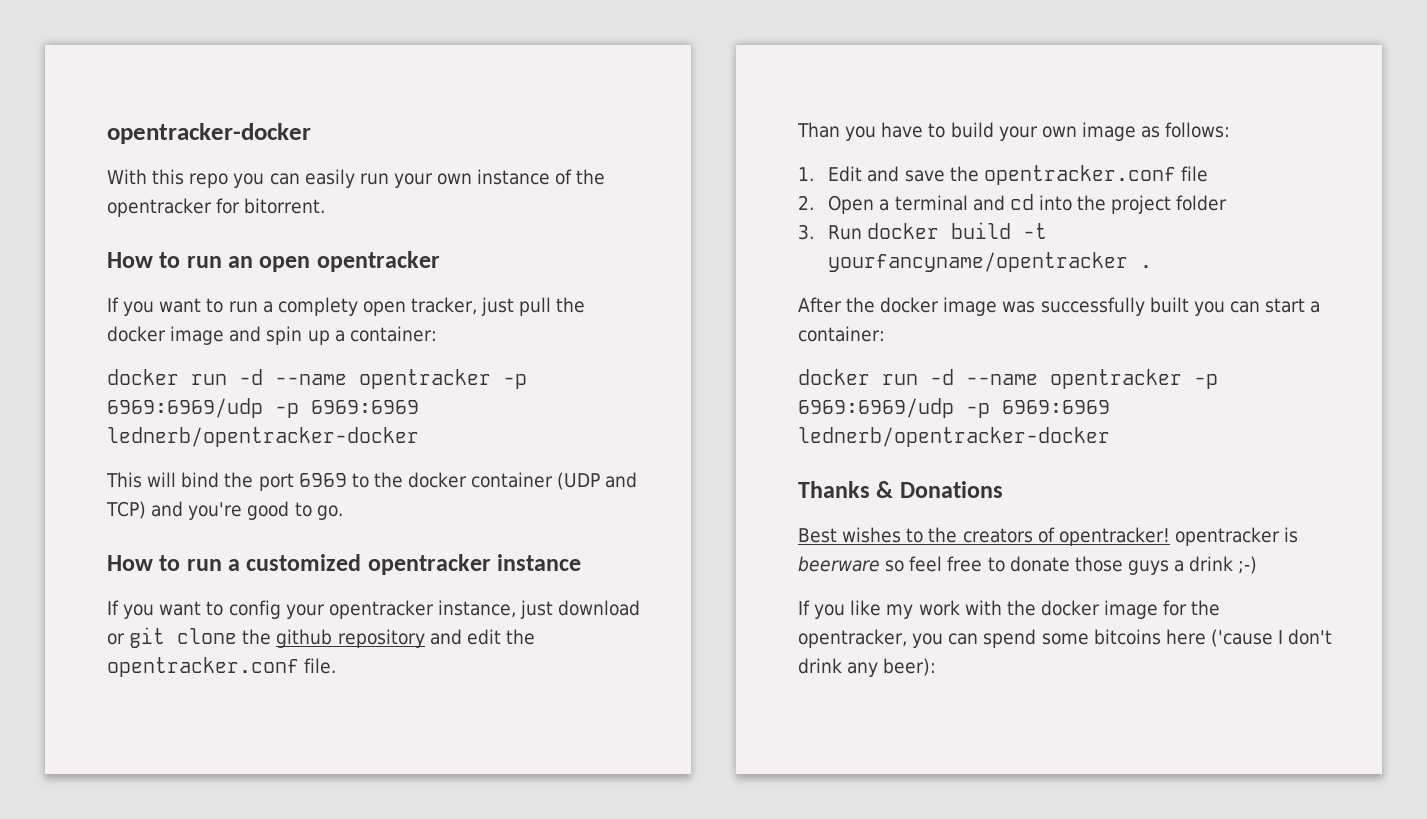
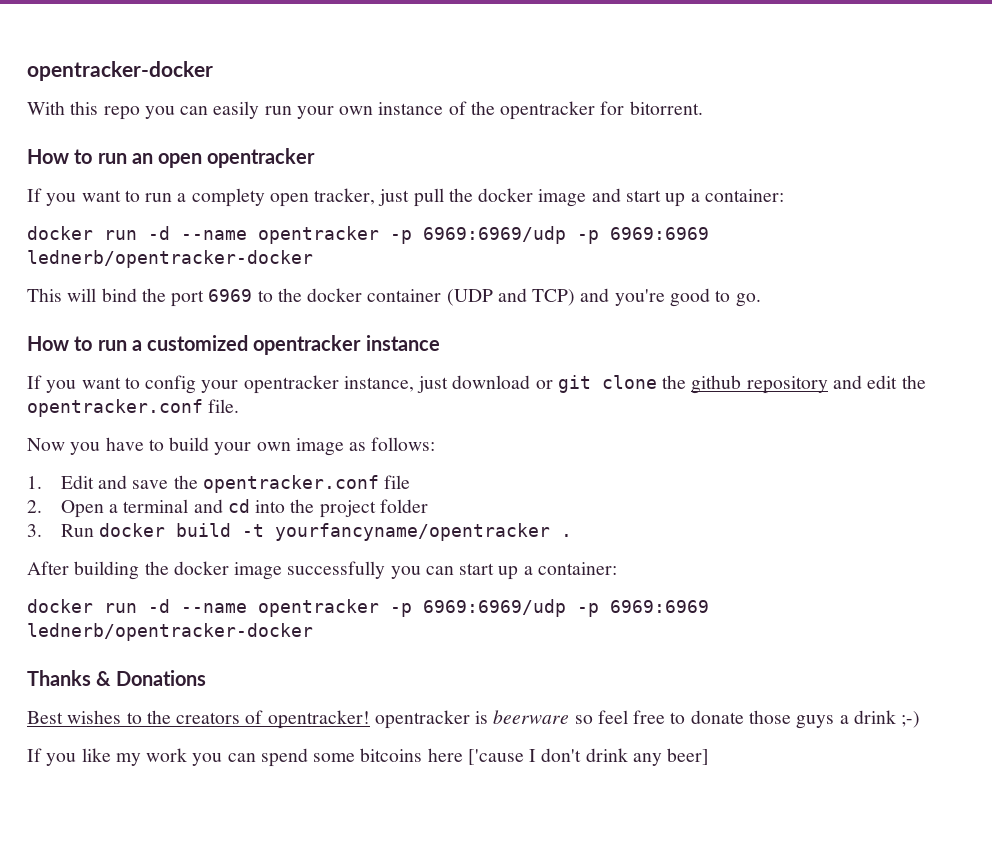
- If you want to run a complety open tracker, just pull the docker image and spin up a container:
+ If you want to run a complety open tracker, just pull the docker image and start up a container:
- Than you have to build your own image as follows:
+ Now you have to build your own image as follows:
- After the docker image was successfully built you can start a container:
+ After building the docker image successfully you can start up a container:
- If you like my work with the docker image for the opentracker, you can spend some bitcoins here ('cause I don't drink any beer):
+ If you like my work you can spend some bitcoins here ['cause I don't drink any beer]

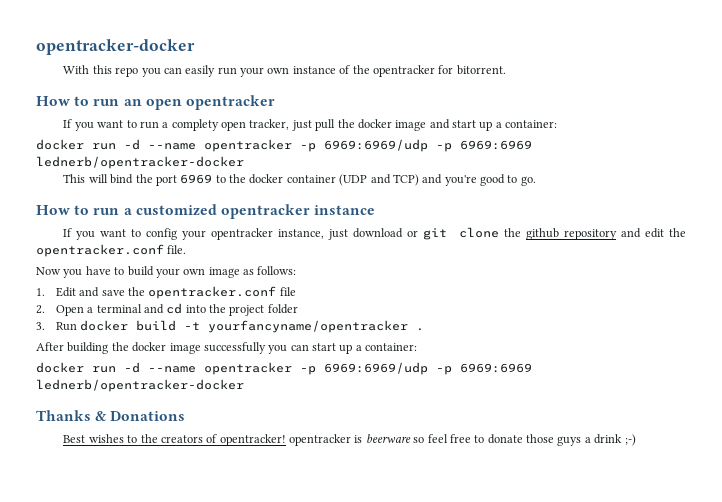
- If you like my work you can spend some bitcoins here ['cause I don't drink any beer]

